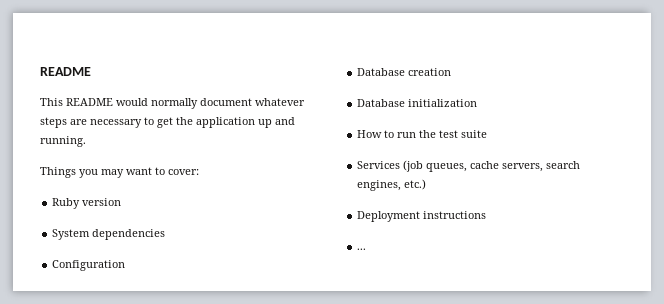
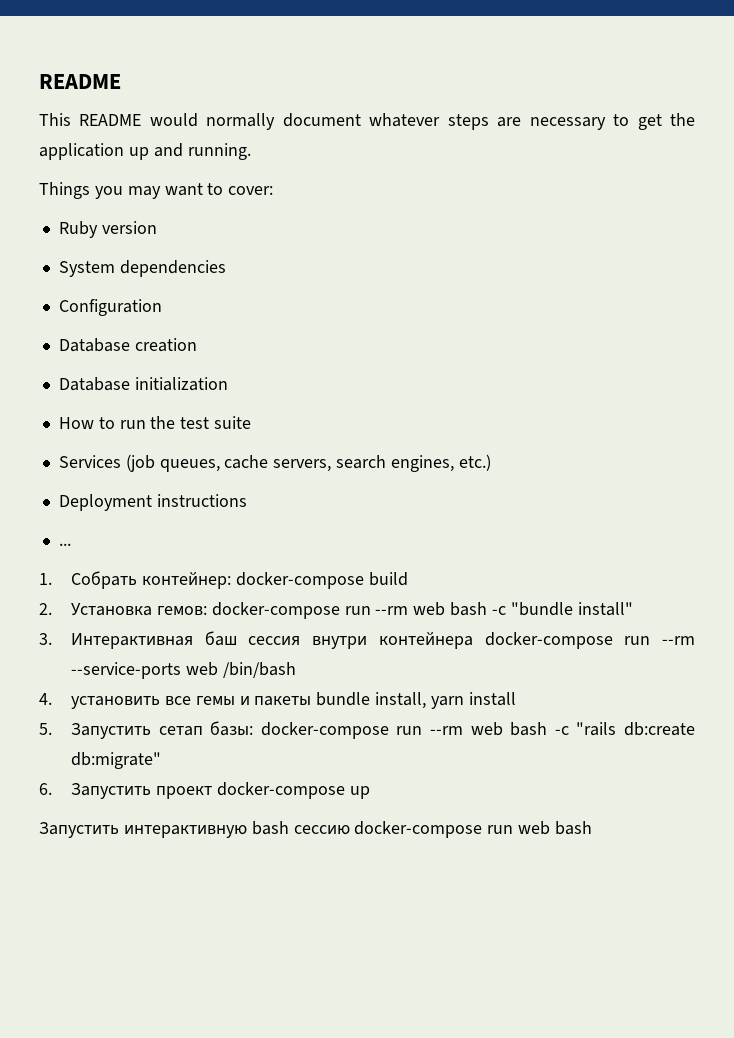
+ 1. Собрать контейнер: docker-compose build
+ 2. Установка гемов: docker-compose run --rm web bash -c "bundle install"
+ 3. Интерактивная баш сессия внутри контейнера docker-compose run --rm --service-ports web /bin/bash
+ 4. установить все гемы и пакеты bundle install, yarn install
+ 5. Запустить сетап базы: docker-compose run --rm web bash -c "rails db:create db:migrate"
+ 6. Запустить проект docker-compose up
+ Запустить интерактивную bash сессию docker-compose run web bash

